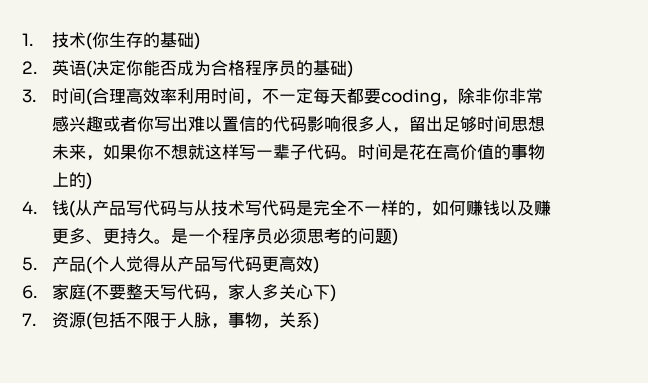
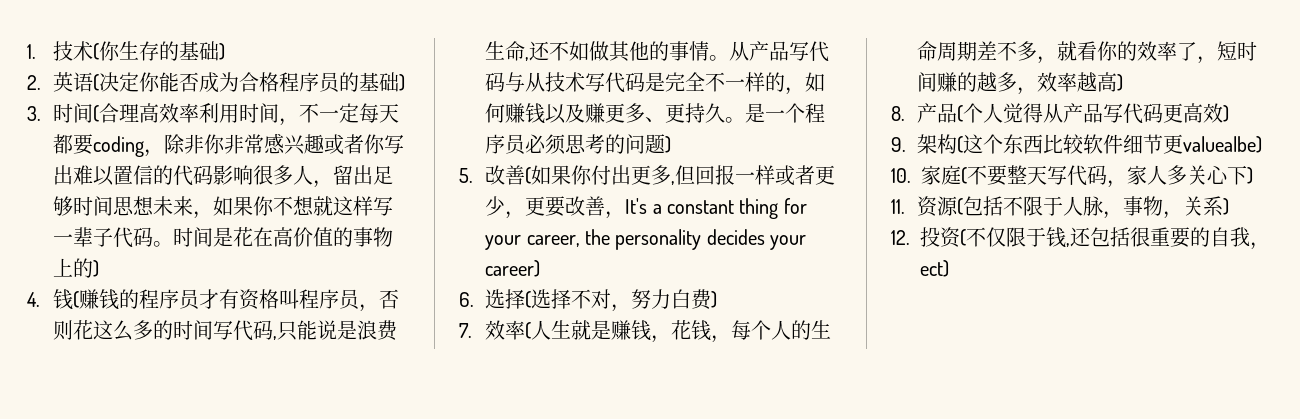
- 4.钱(从产品写代码与从技术写代码是完全不一样的，如何赚钱以及赚更多、更持久。
+ 4.钱(赚钱的程序员才有资格叫程序员，否则花这么多的时间写代码,只能说是浪费生命,还不如做其他的事情。从产品写代码与从技术写代码是完全不一样的，如何赚钱以及赚更多、更持久。
- 5.产品(个人觉得从产品写代码更高效)
+ 5.改善(如果你付出更多,但回报一样或者更少，更要改善，It's a constant thing for your career, the personality decides your career)
+ 6.选择(选择不对，努力白费)
+ 7.效率(人生就是赚钱，花钱，每个人的生命周期差不多，就看你的效率了，短时间赚的越多，效率越高)
+ 8.产品(个人觉得从产品写代码更高效)
- 6.家庭(不要整天写代码，家人多关心下)
+ 9.架构(这个东西比较软件细节更valuealbe)
+ 10.家庭(不要整天写代码，家人多关心下)
- 7.资源(包括不限于人脉，事物，关系)
+ 11.资源(包括不限于人脉，事物，关系)
+ 12.投资(不仅限于钱,还包括很重要的自我，ect)

